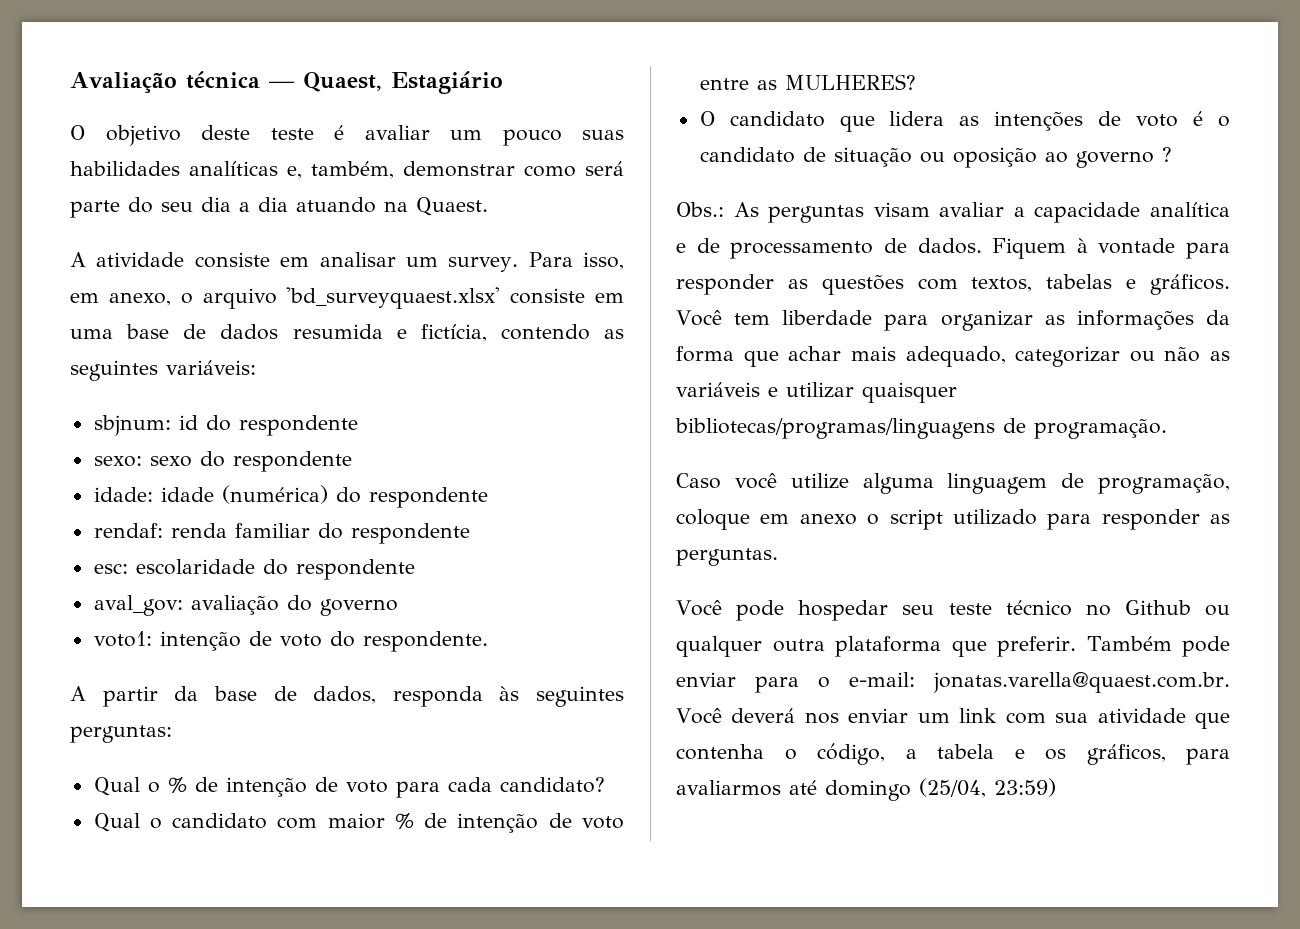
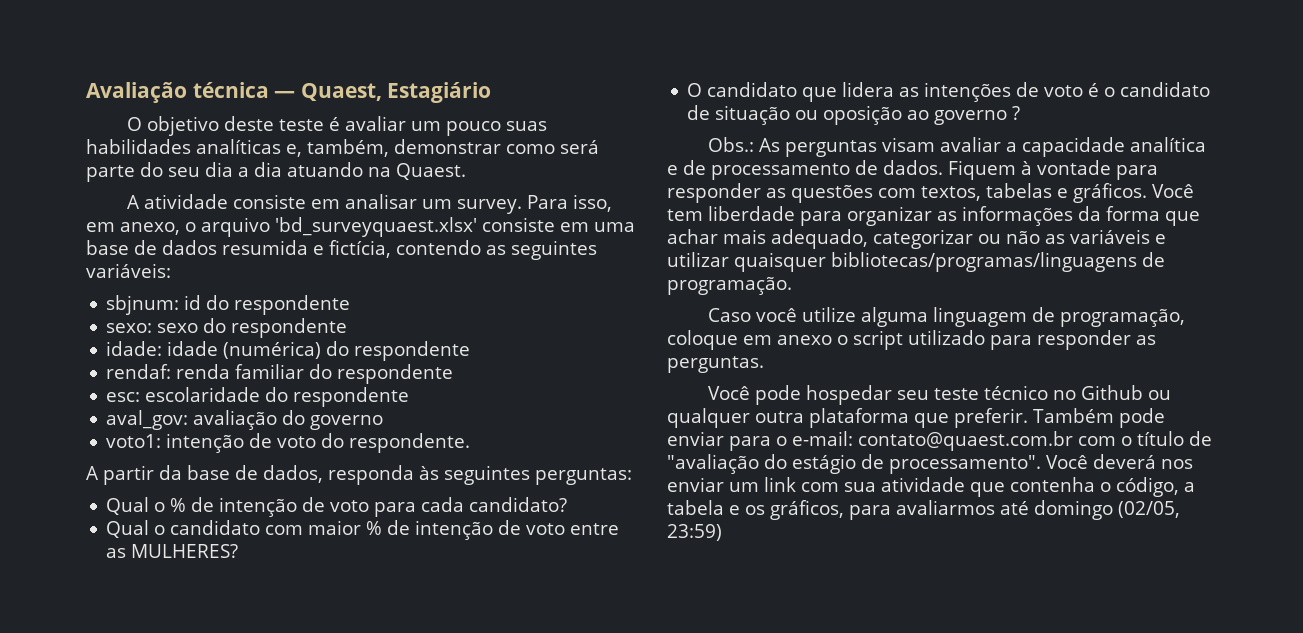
- Também pode enviar para o e-mail: jonatas.varella@quaest.com.br. Você deverá nos enviar um link com sua atividade que contenha o código, a tabela e os gráficos, para avaliarmos até domingo (25/04, 23:59)
+ Também pode enviar para o e-mail: contato@quaest.com.br com o título de "avaliação do estágio de processamento". Você deverá nos enviar um link com sua atividade que contenha o código, a tabela e os gráficos, para avaliarmos até domingo (02/05, 23:59)

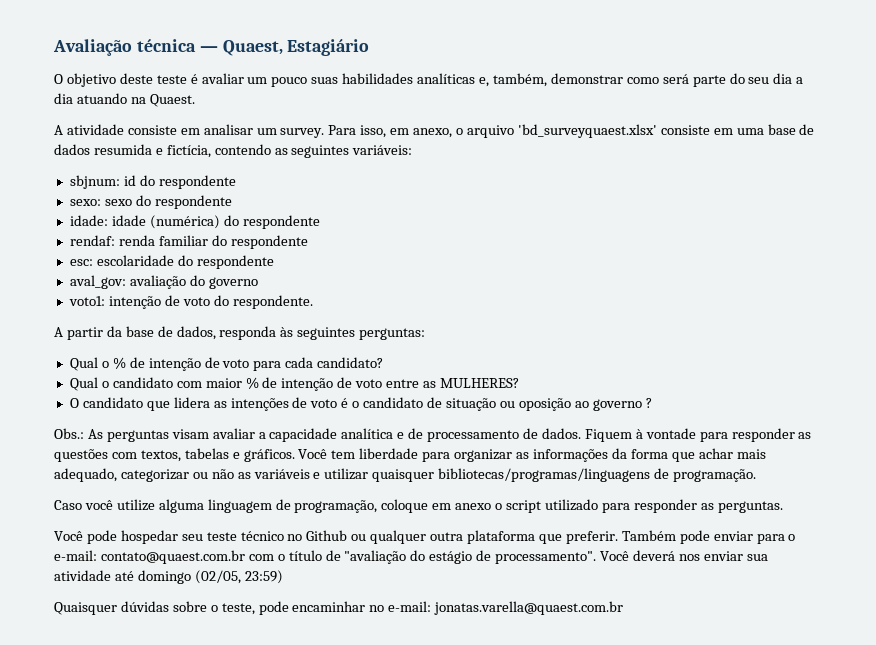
- Você deverá nos enviar um link com sua atividade que contenha o código, a tabela e os gráficos, para avaliarmos até domingo (02/05, 23:59)
+ Você deverá nos enviar sua atividade até domingo (02/05, 23:59)
+ Quaisquer dúvidas sobre o teste, pode encaminhar no e-mail: jonatas.varella@quaest.com.br

